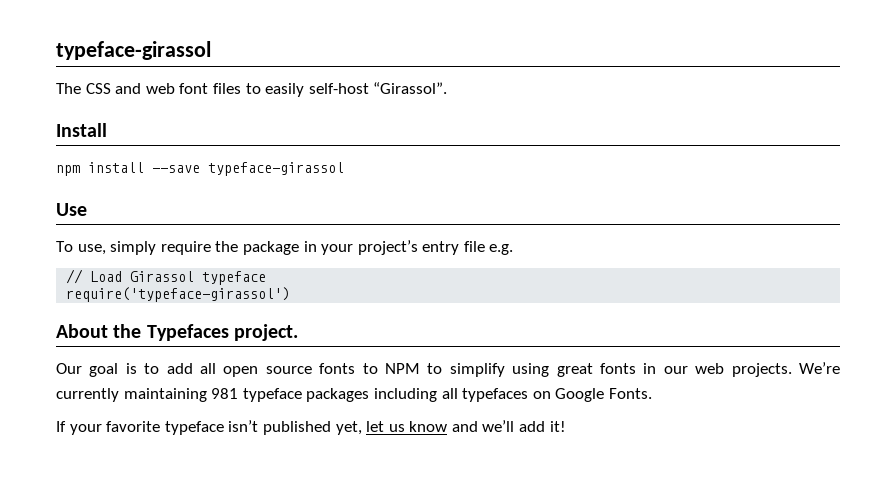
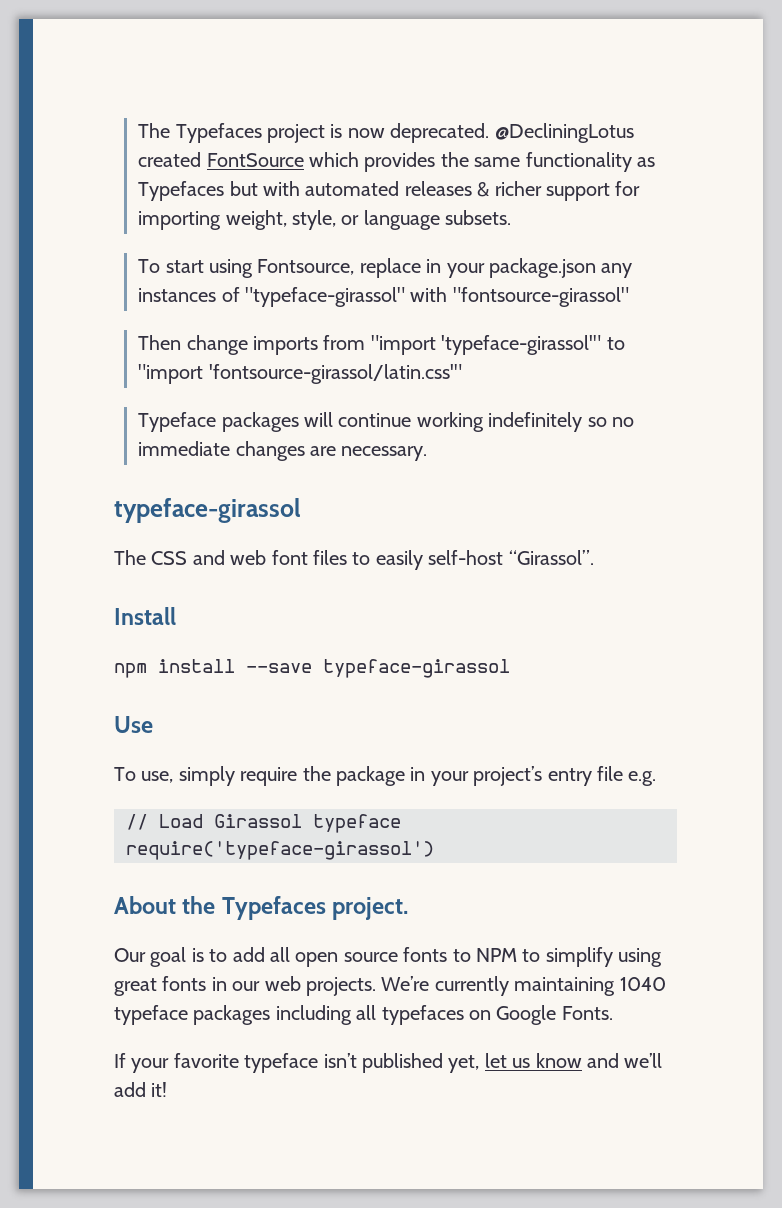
+ The Typefaces project is now deprecated. @DecliningLotus created FontSource which provides the same functionality as Typefaces but with automated releases & richer support for importing weight, style, or language subsets.
+ To start using Fontsource, replace in your package.json any instances of "typeface-girassol" with "fontsource-girassol"
+ Then change imports from "import 'typeface-girassol'" to "import 'fontsource-girassol/latin.css'"
+ Typeface packages will continue working indefinitely so no immediate changes are necessary.
- We’re currently maintaining 981 typeface packages including all typefaces on Google Fonts.
+ We’re currently maintaining 1040 typeface packages including all typefaces on Google Fonts.

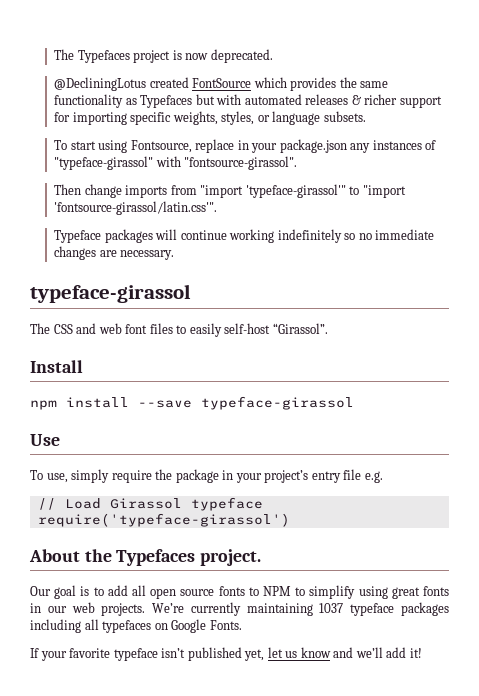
- The Typefaces project is now deprecated. @DecliningLotus created FontSource which provides the same functionality as Typefaces but with automated releases & richer support for importing weight, style, or language subsets.
+ The Typefaces project is now deprecated.
+ @DecliningLotus created FontSource which provides the same functionality as Typefaces but with automated releases & richer support for importing specific weights, styles, or language subsets.
- To start using Fontsource, replace in your package.json any instances of "typeface-girassol" with "fontsource-girassol"
+ To start using Fontsource, replace in your package.json any instances of "typeface-girassol" with "fontsource-girassol".
- Then change imports from "import 'typeface-girassol'" to "import 'fontsource-girassol/latin.css'"
+ Then change imports from "import 'typeface-girassol'" to "import 'fontsource-girassol/latin.css'".
- We’re currently maintaining 1040 typeface packages including all typefaces on Google Fonts.
+ We’re currently maintaining 1037 typeface packages including all typefaces on Google Fonts.

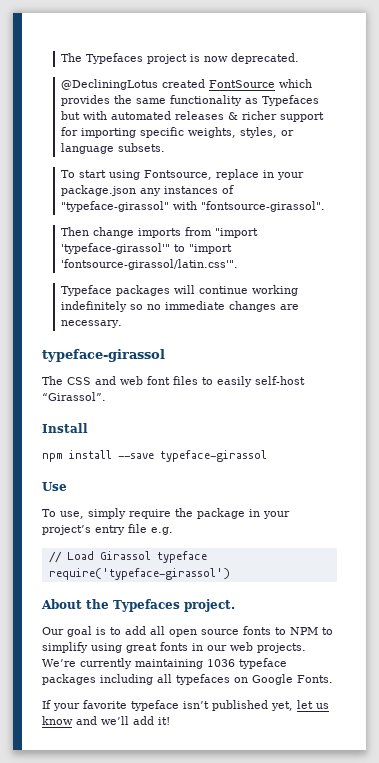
- We’re currently maintaining 1037 typeface packages including all typefaces on Google Fonts.
+ We’re currently maintaining 1036 typeface packages including all typefaces on Google Fonts.

